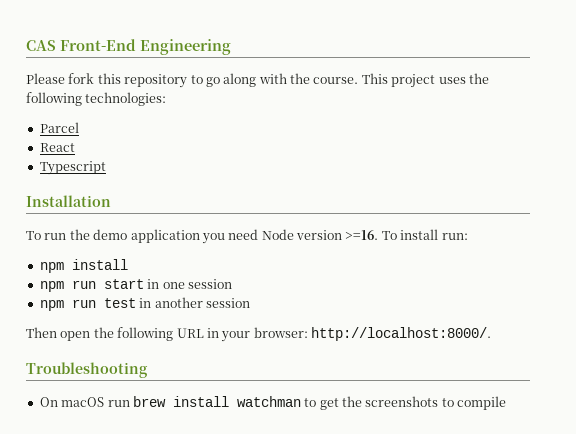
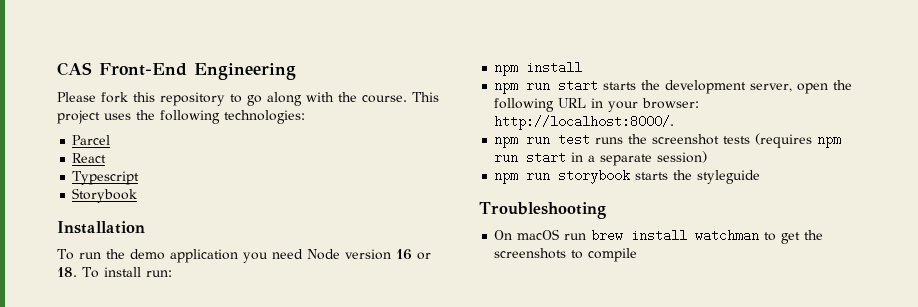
+ Storybook
- To run the demo application you need Node version >=16. To install run:
+ To run the demo application you need Node version 16 or 18. To install run:
- npm run start in one session
- npm run test in another session
- Then open the following URL in your browser: http://localhost:8000/.
+ npm run start starts the development server, open the following URL in your browser: http://localhost:8000/.
+ npm run test runs the screenshot tests (requires npm run start in a separate session)
+ npm run storybook starts the styleguide

